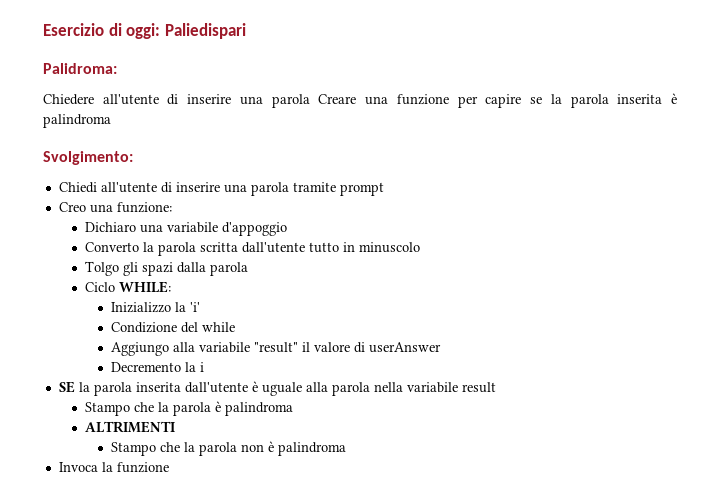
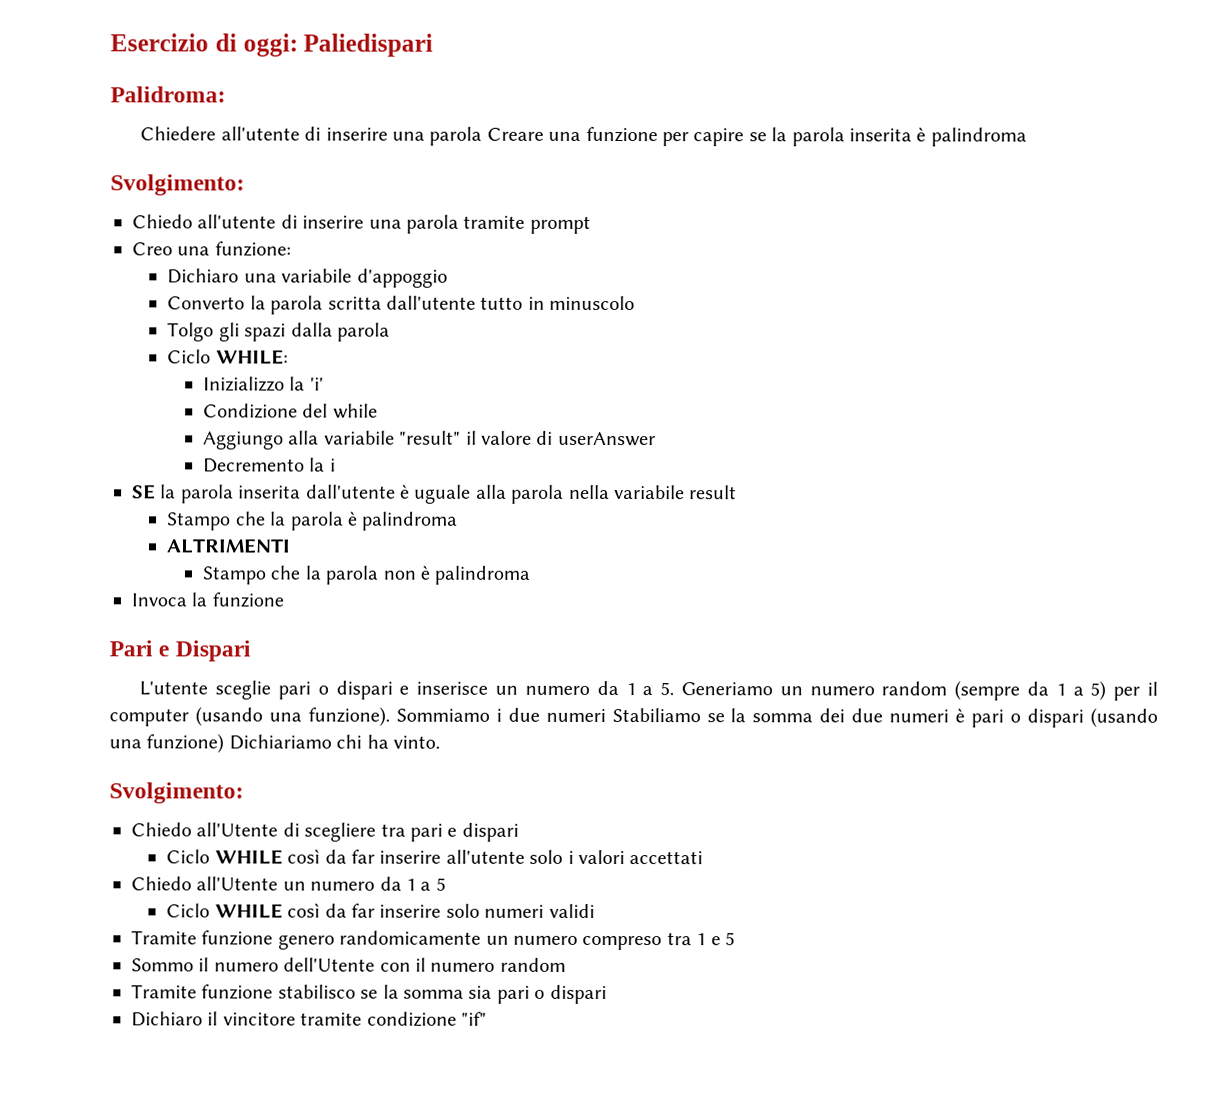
- Chiedi all'utente di inserire una parola tramite prompt
+ Chiedo all'utente di inserire una parola tramite prompt
+ Pari e Dispari
+ L'utente sceglie pari o dispari e inserisce un numero da 1 a 5. Generiamo un numero random (sempre da 1 a 5) per il computer (usando una funzione). Sommiamo i due numeri Stabiliamo se la somma dei due numeri è pari o dispari (usando una funzione) Dichiariamo chi ha vinto.
+ Svolgimento:
+ Chiedo all'Utente di scegliere tra pari e dispari
+ Ciclo WHILE così da far inserire all'utente solo i valori accettati
+ Chiedo all'Utente un numero da 1 a 5
+ Ciclo WHILE così da far inserire solo numeri validi
+ Tramite funzione genero randomicamente un numero compreso tra 1 e 5
+ Sommo il numero dell'Utente con il numero random
+ Tramite funzione stabilisco se la somma sia pari o dispari
+ Dichiaro il vincitore tramite condizione "if"

